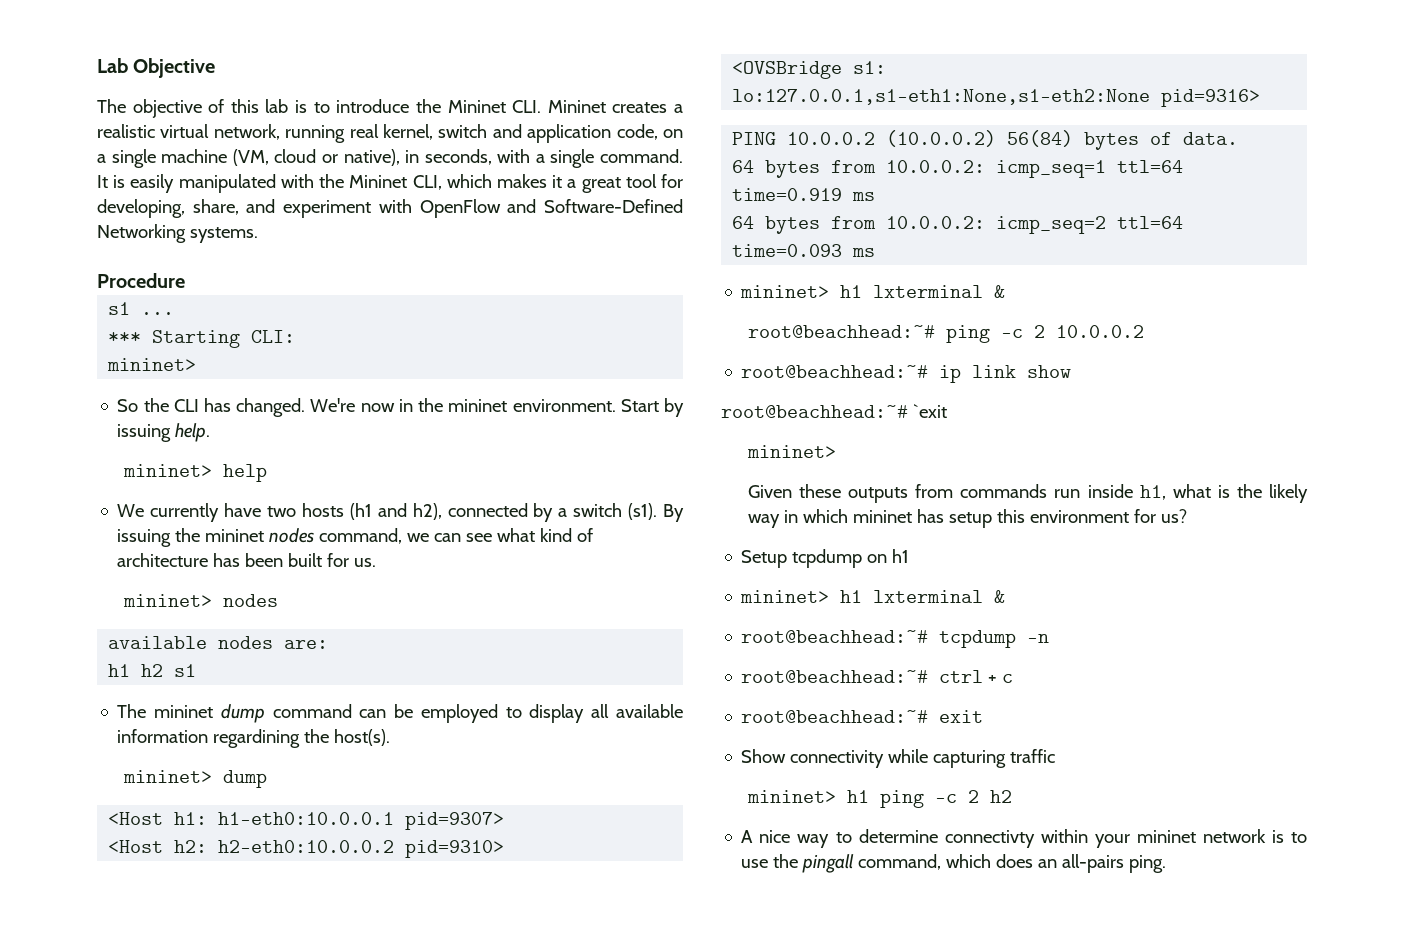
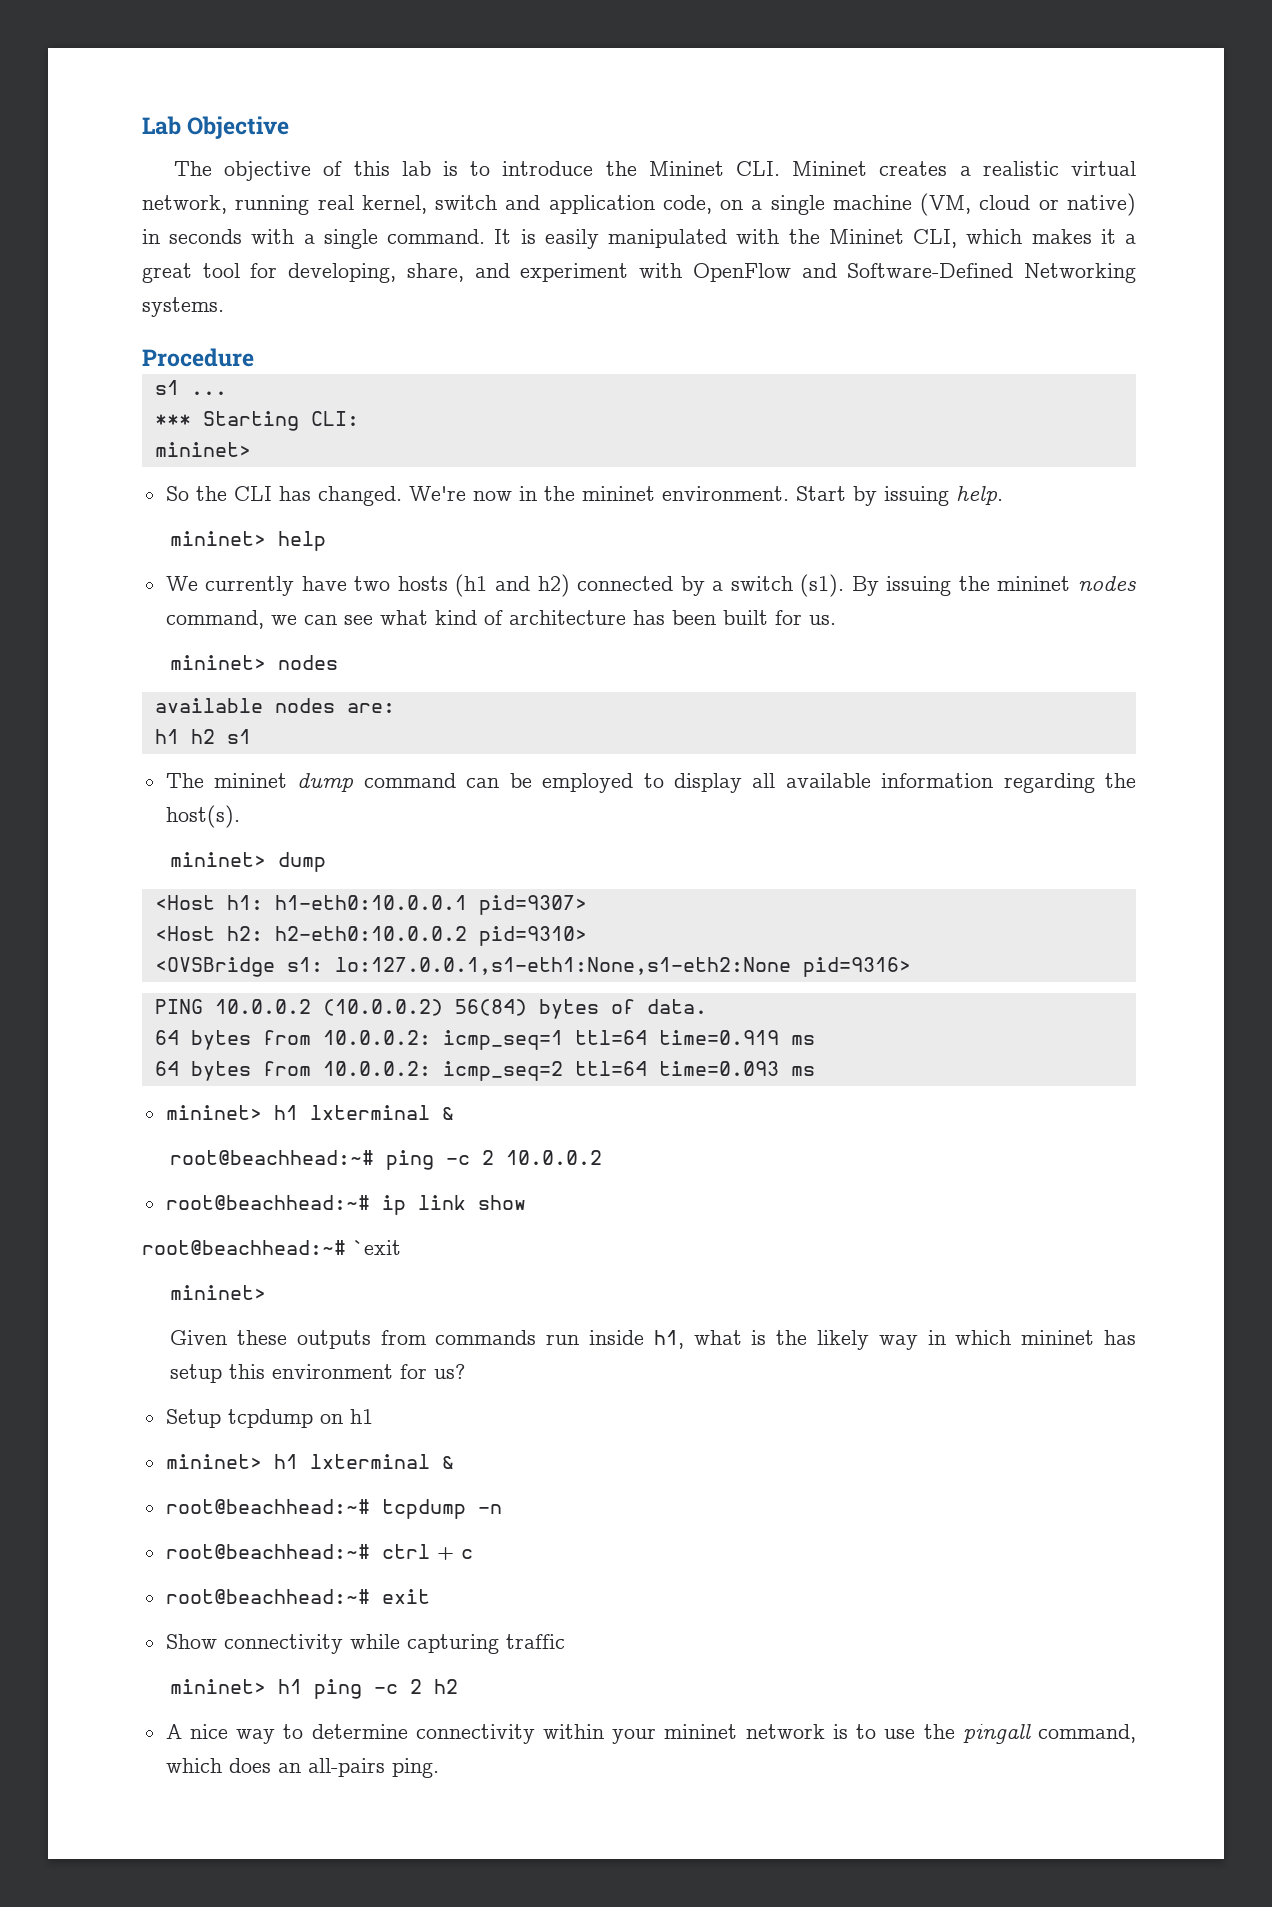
- The objective of this lab is to introduce the Mininet CLI. Mininet creates a realistic virtual network, running real kernel, switch and application code, on a single machine (VM, cloud or native), in seconds, with a single command.
+ The objective of this lab is to introduce the Mininet CLI. Mininet creates a realistic virtual network, running real kernel, switch and application code, on a single machine (VM, cloud or native) in seconds with a single command.
- We currently have two hosts (h1 and h2), connected by a switch (s1).
+ We currently have two hosts (h1 and h2) connected by a switch (s1).
- The mininet dump command can be employed to display all available information regardining the host(s).
+ The mininet dump command can be employed to display all available information regarding the host(s).
- A nice way to determine connectivty within your mininet network is to use the pingall command, which does an all-pairs ping.
+ A nice way to determine connectivity within your mininet network is to use the pingall command, which does an all-pairs ping.

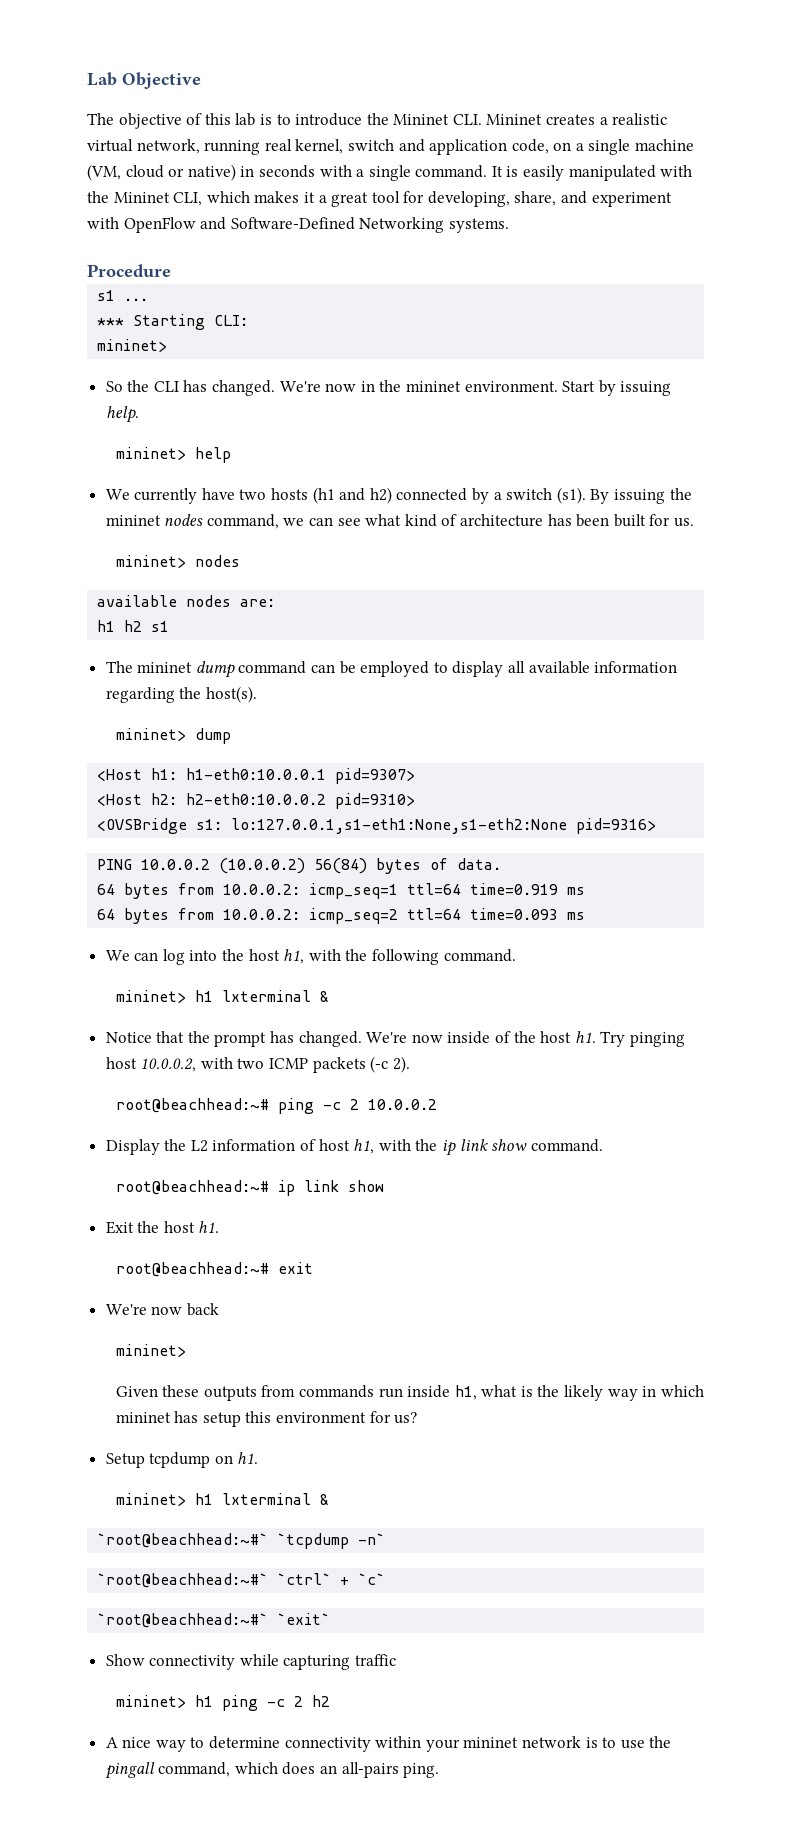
  64 bytes from 10.0.0.2: icmp_seq=2 ttl=64 time=0.093 ms
+ We can log into the host h1, with the following command.
  mininet> h1 lxterminal &
+ Notice that the prompt has changed. We're now inside of the host h1. Try pinging host 10.0.0.2, with two ICMP packets (-c 2).
+ Display the L2 information of host h1, with the ip link show command.
  root@beachhead:~# ip link show
- root@beachhead:~# `exit
+ Exit the host h1.
+ root@beachhead:~# exit
+ We're now back
- Setup tcpdump on h1
+ Setup tcpdump on h1.
  mininet> h1 lxterminal &
- root@beachhead:~# tcpdump -n
- root@beachhead:~# ctrl + c
- root@beachhead:~# exit
+ `root@beachhead:~#` `tcpdump -n`
+ `root@beachhead:~#` `ctrl` + `c`
+ `root@beachhead:~#` `exit`

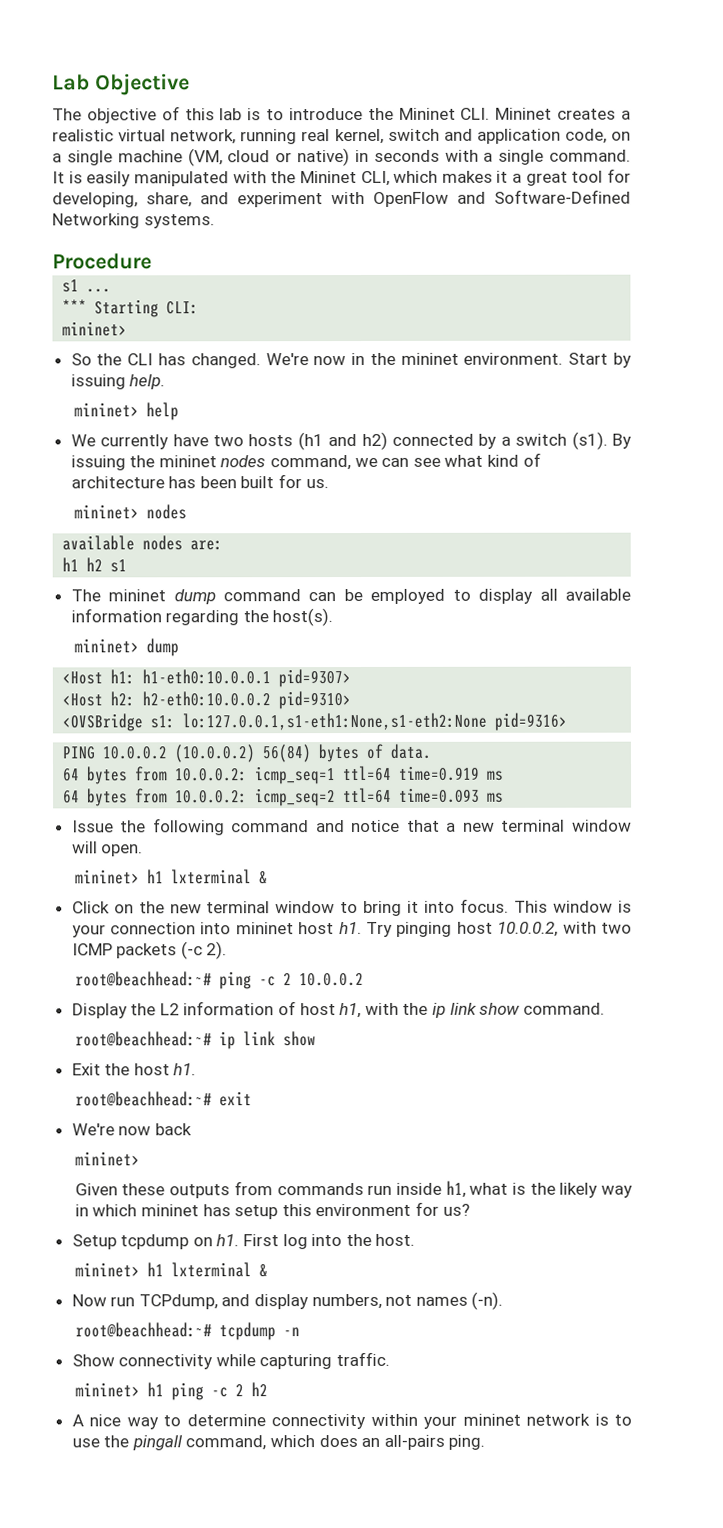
- We can log into the host h1, with the following command.
+ Issue the following command and notice that a new terminal window will open.
  mininet> h1 lxterminal &
- Notice that the prompt has changed. We're now inside of the host h1.
+ Click on the new terminal window to bring it into focus. This window is your connection into mininet host h1.
- Setup tcpdump on h1.
+ Setup tcpdump on h1. First log into the host.
  mininet> h1 lxterminal &
- `root@beachhead:~#` `tcpdump -n`
- `root@beachhead:~#` `ctrl` + `c`
- `root@beachhead:~#` `exit`
+ Now run TCPdump, and display numbers, not names (-n).
+ root@beachhead:~# tcpdump -n
- Show connectivity while capturing traffic
+ Show connectivity while capturing traffic.

